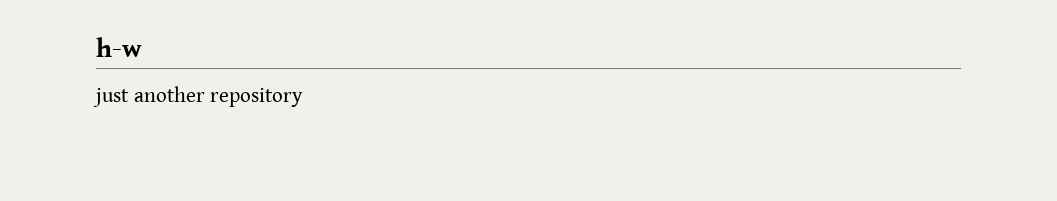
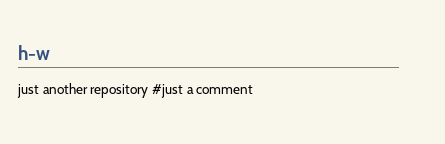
- just another repository
+ just another repository #just a comment

